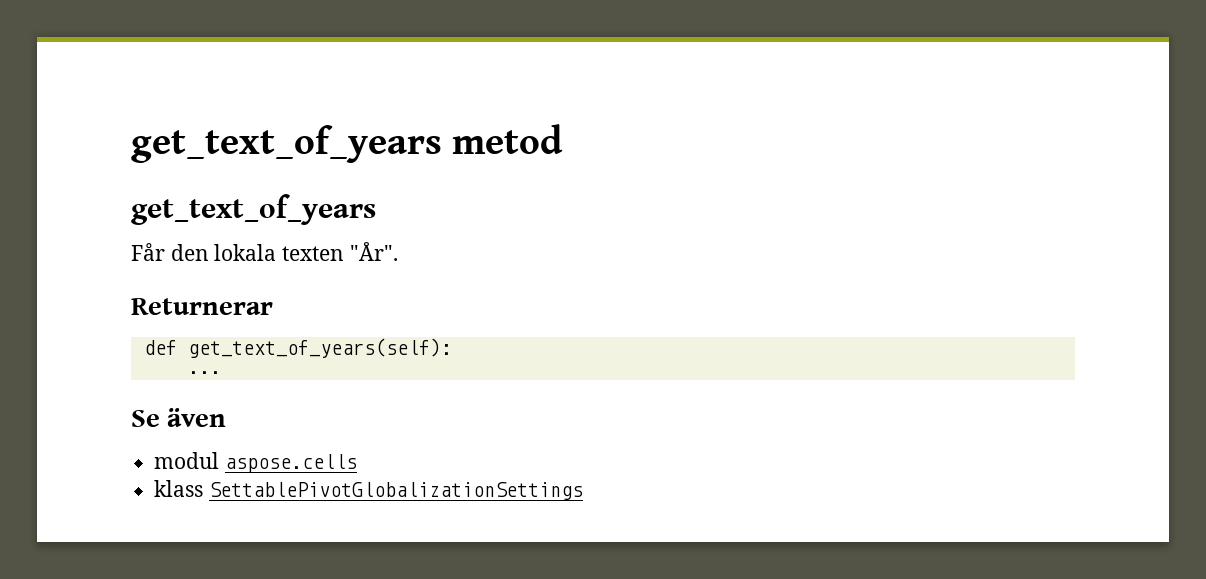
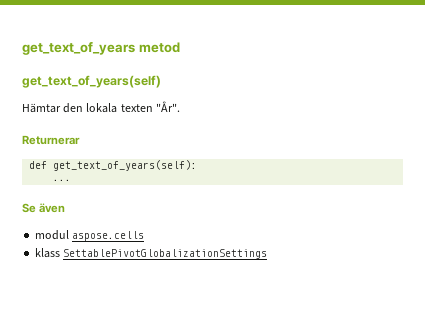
  get_text_of_years metod
- get_text_of_years
- Får den lokala texten "År".
+ get_text_of_years(self)
+ Hämtar den lokala texten "År".

